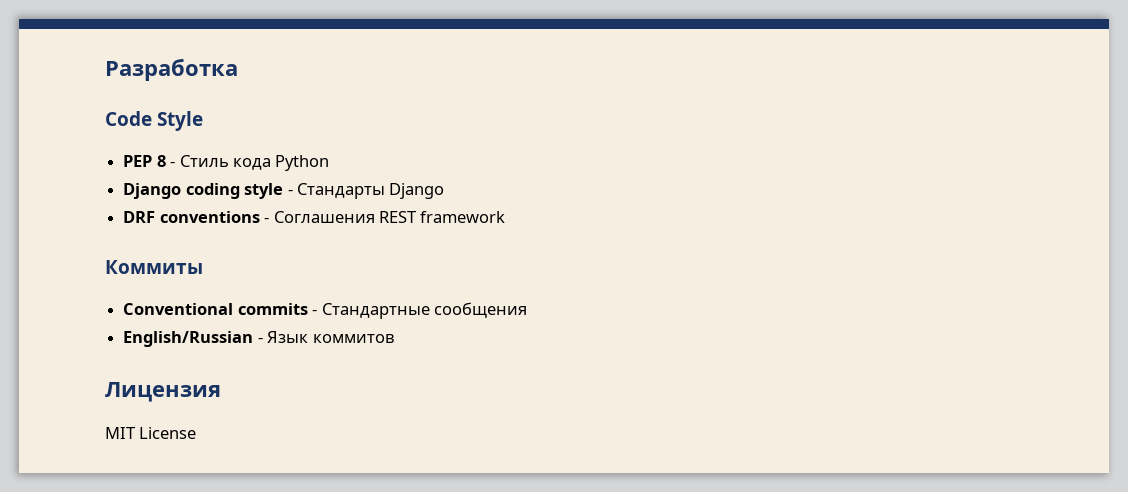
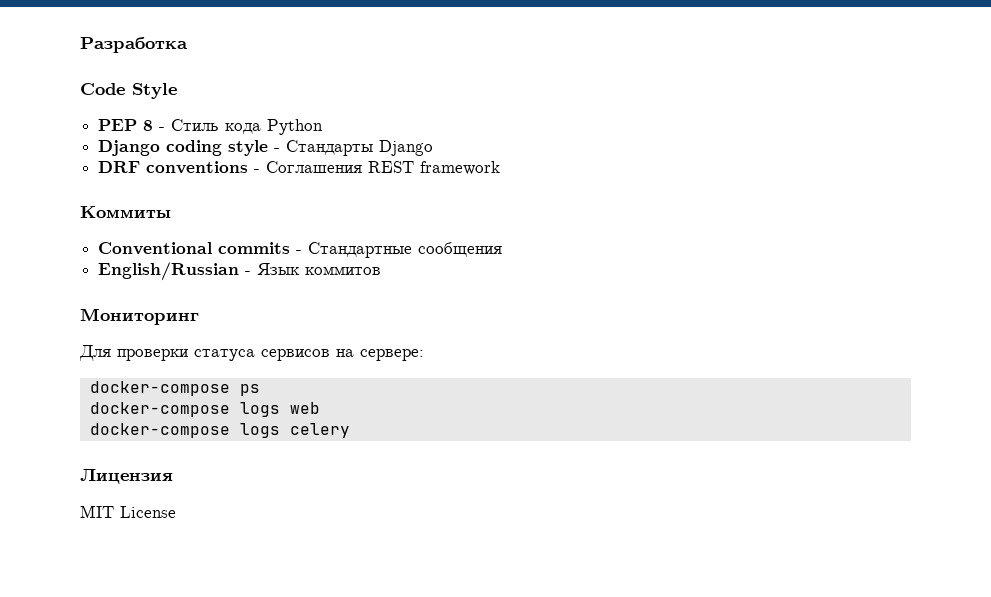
+ Мониторинг
+ Для проверки статуса сервисов на сервере:
+ docker-compose ps
+ docker-compose logs web
+ docker-compose logs celery

